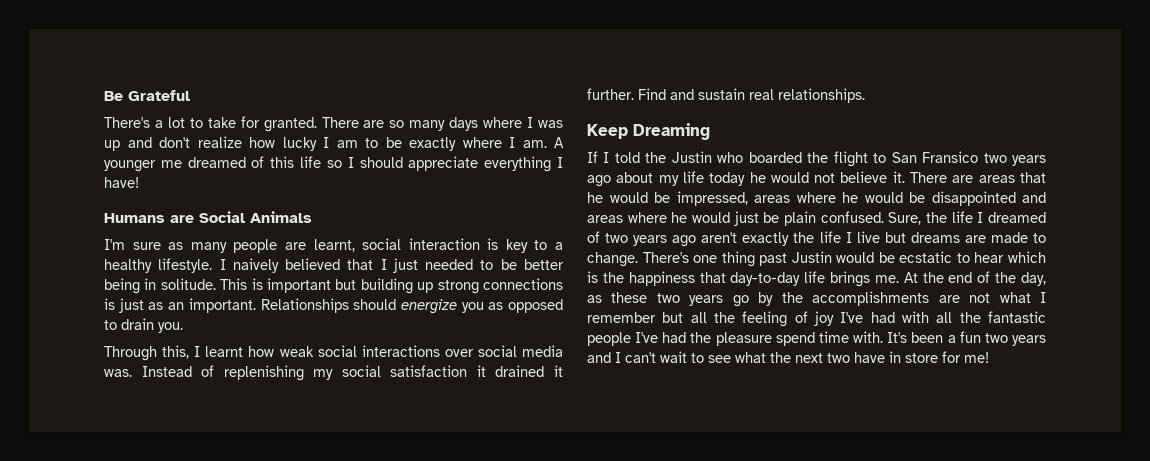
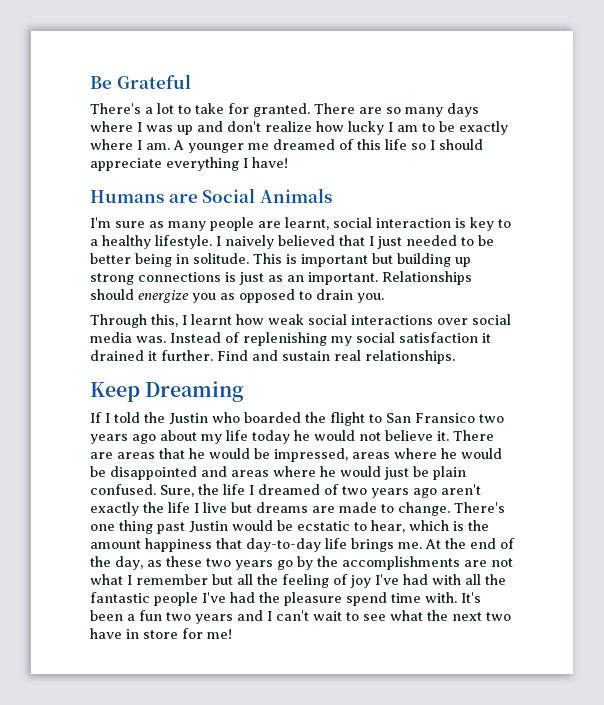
- There's one thing past Justin would be ecstatic to hear which is the happiness that day-to-day life brings me.
+ There's one thing past Justin would be ecstatic to hear, which is the amount happiness that day-to-day life brings me.

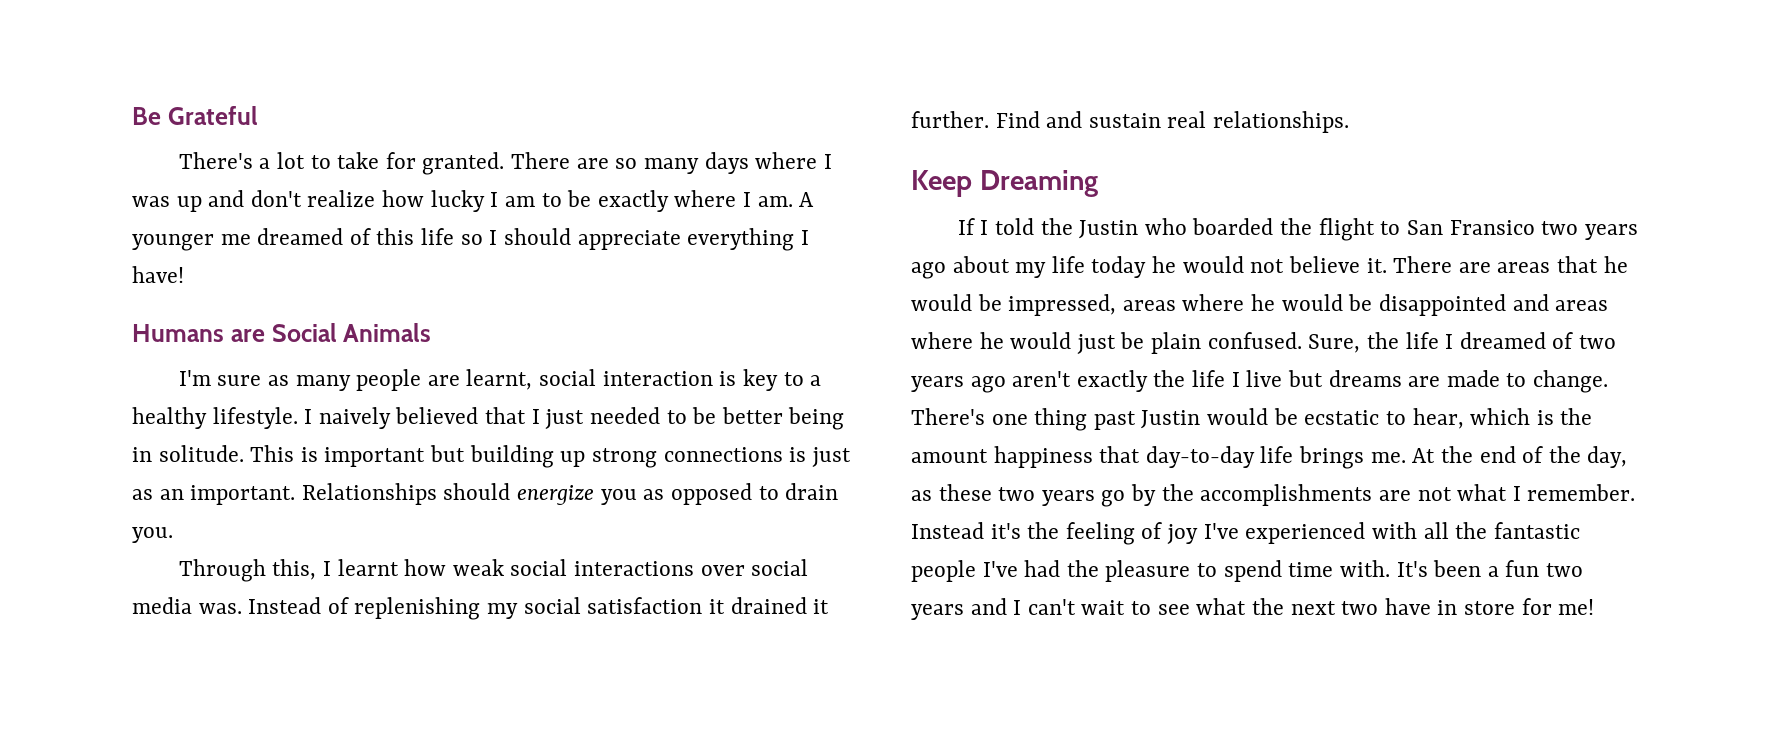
- At the end of the day, as these two years go by the accomplishments are not what I remember but all the feeling of joy I've had with all the fantastic people I've had the pleasure spend time with.
+ At the end of the day, as these two years go by the accomplishments are not what I remember. Instead it's the feeling of joy I've experienced with all the fantastic people I've had the pleasure to spend time with.

